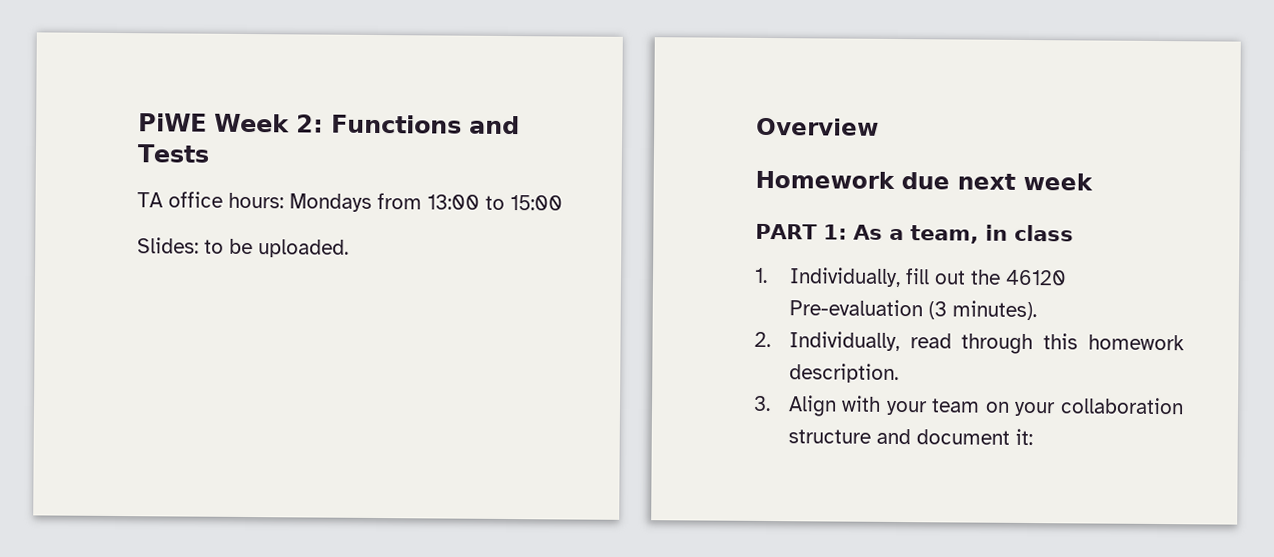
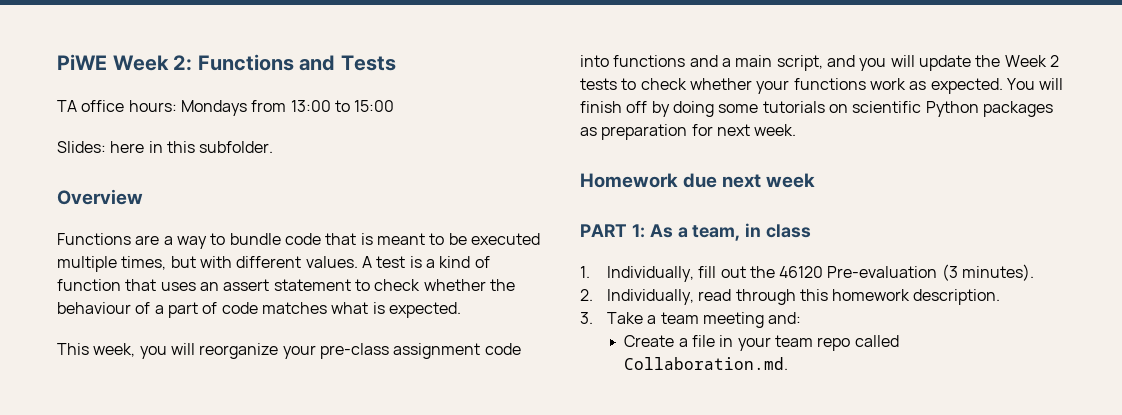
- Slides: to be uploaded.
+ Slides: here in this subfolder.
  Overview
+ Functions are a way to bundle code that is meant to be executed multiple times, but with different values. A test is a kind of function that uses an assert statement to check whether the behaviour of a part of code matches what is expected.
+ This week, you will reorganize your pre-class assignment code into functions and a main script, and you will update the Week 2 tests to check whether your functions work as expected. You will finish off by doing some tutorials on scientific Python packages as preparation for next week.
- 3. Align with your team on your collaboration structure and document it:
+ 3. Take a team meeting and:
+ Create a file in your team repo called Collaboration.md.

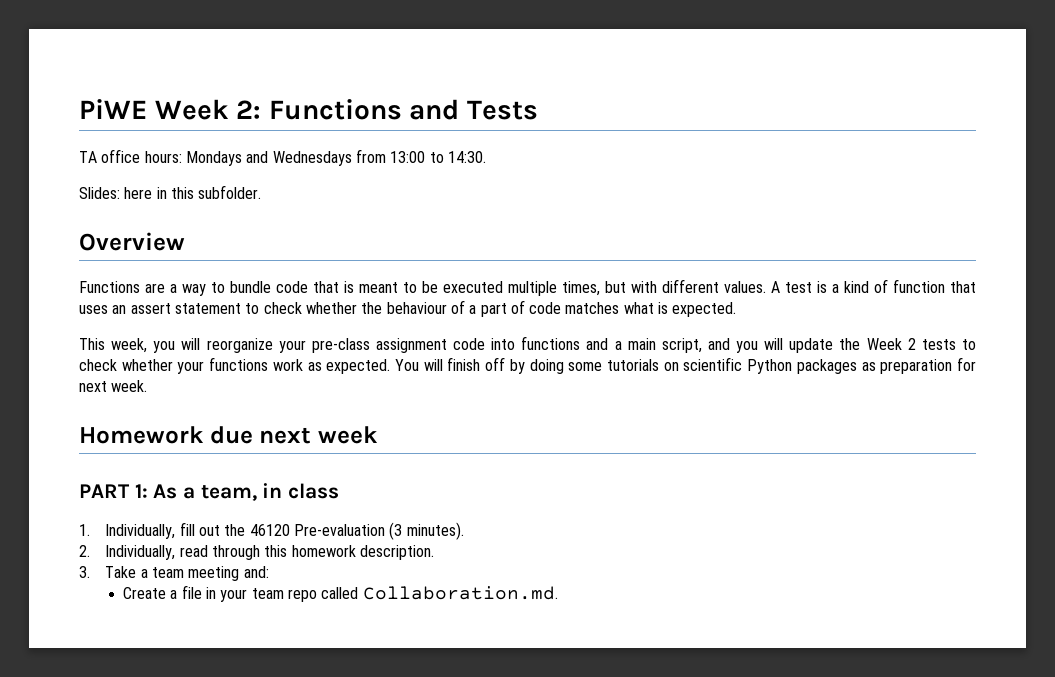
- TA office hours: Mondays from 13:00 to 15:00
+ TA office hours: Mondays and Wednesdays from 13:00 to 14:30.

